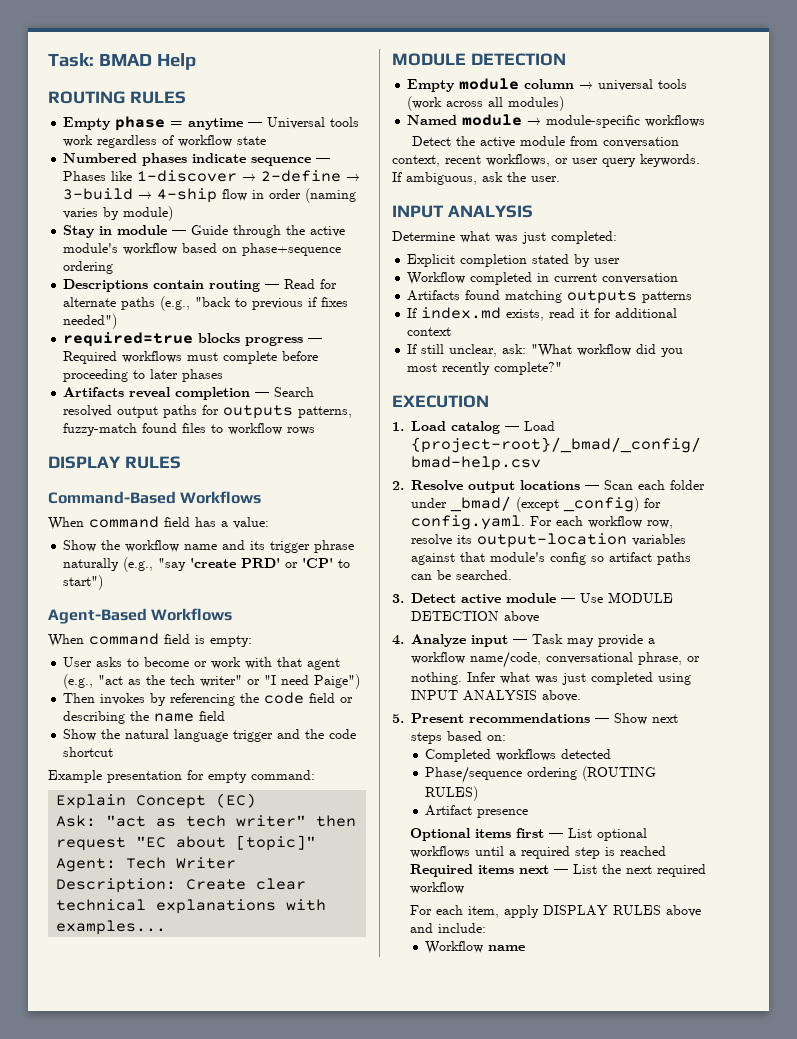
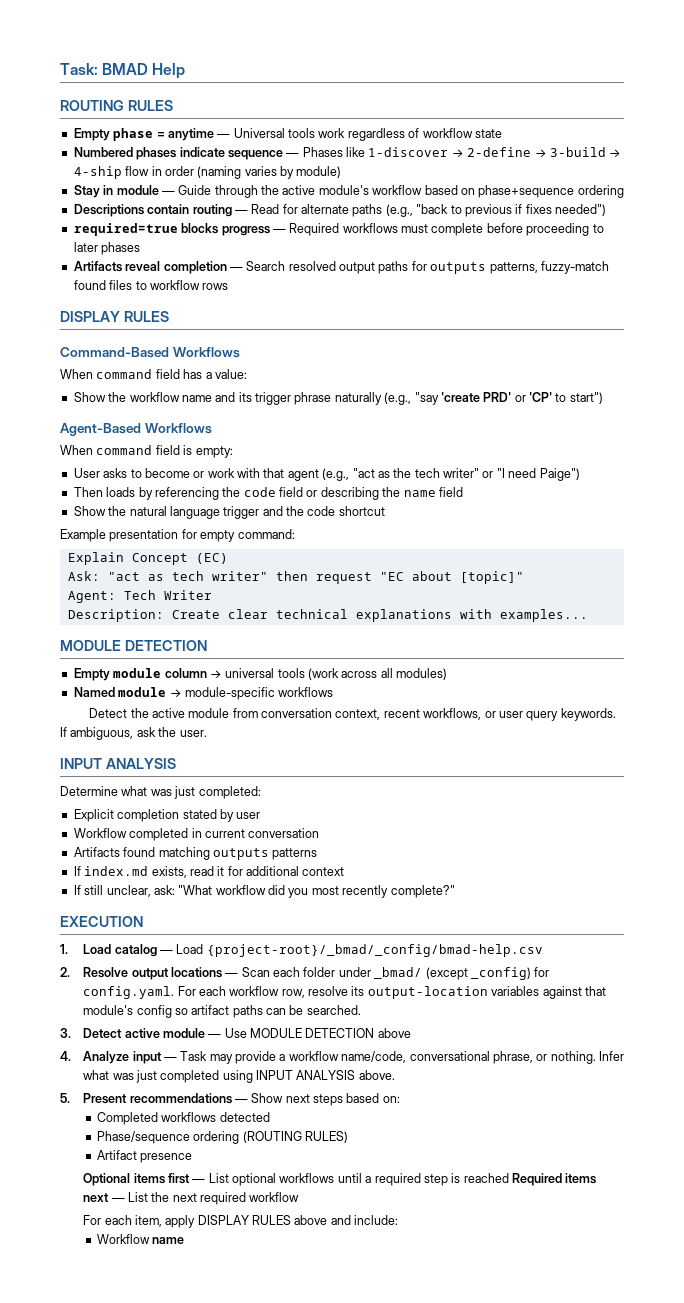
- Then invokes by referencing the code field or describing the name field
+ Then loads by referencing the code field or describing the name field

